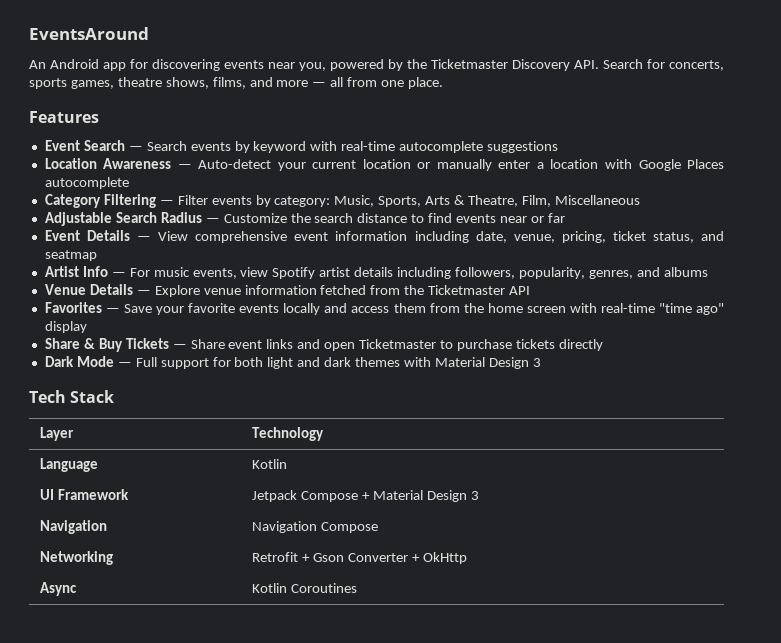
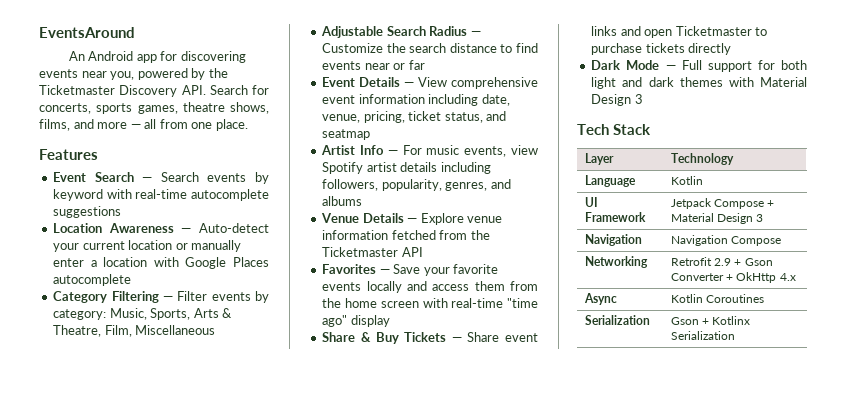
- Networking | Retrofit + Gson Converter + OkHttp
+ Networking | Retrofit 2.9 + Gson Converter + OkHttp 4.x
+ Serialization | Gson + Kotlinx Serialization

